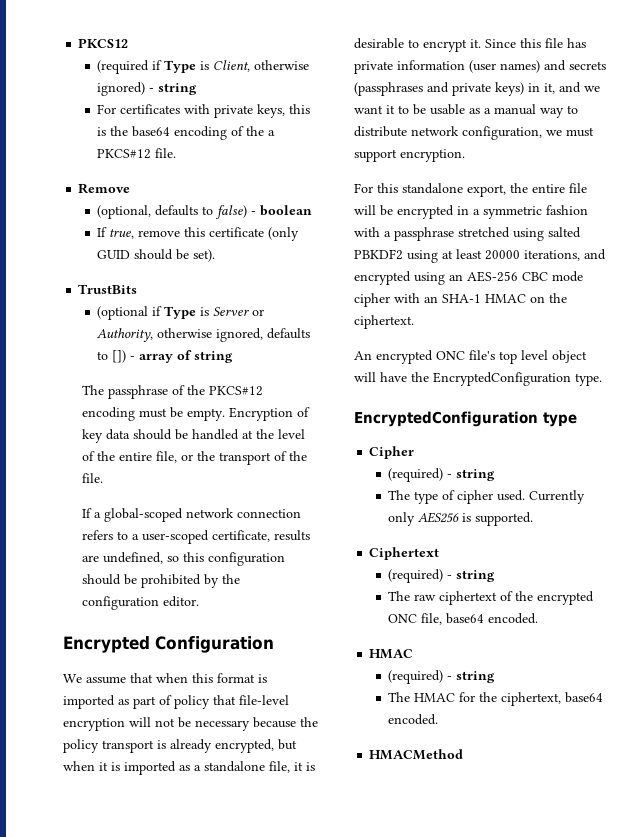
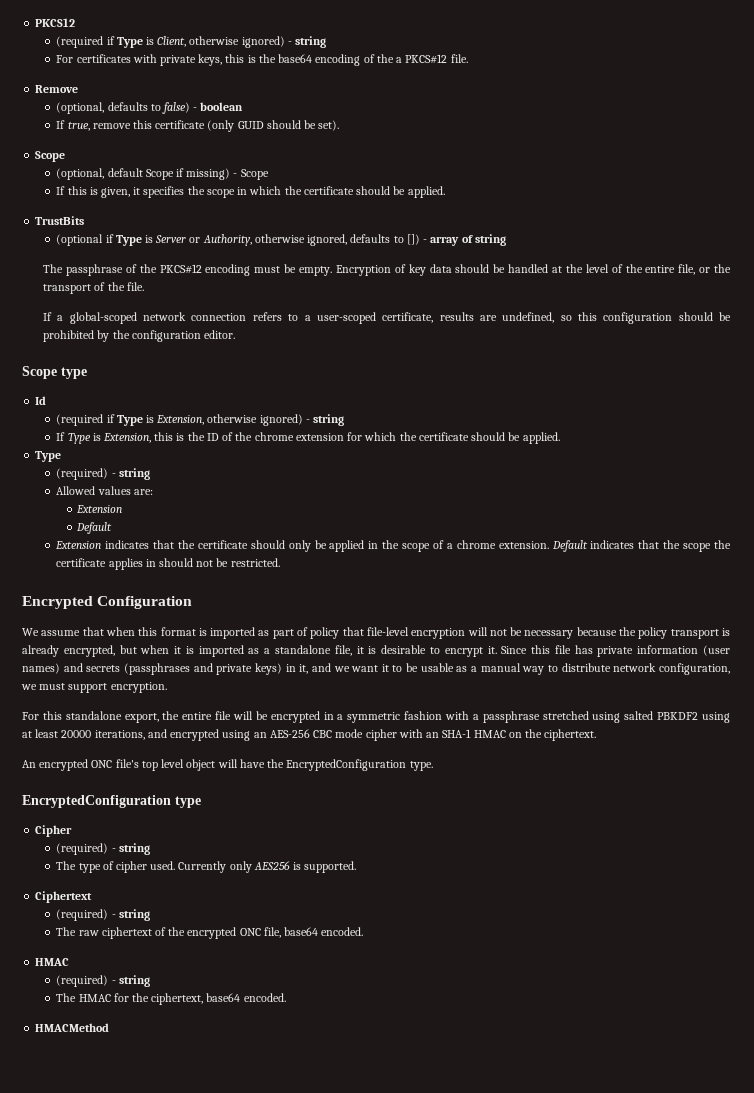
  If true, remove this certificate (only GUID should be set).
+ Scope
+ (optional, default Scope if missing) - Scope
+ If this is given, it specifies the scope in which the certificate should be applied.
+ Scope type
+ Id
+ (required if Type is Extension, otherwise ignored) - string
+ If Type is Extension, this is the ID of the chrome extension for which the certificate should be applied.
+ Type
+ (required) - string
+ Allowed values are:
+ Extension
+ Default
+ Extension indicates that the certificate should only be applied in the scope of a chrome extension. Default indicates that the scope the certificate applies in should not be restricted.

